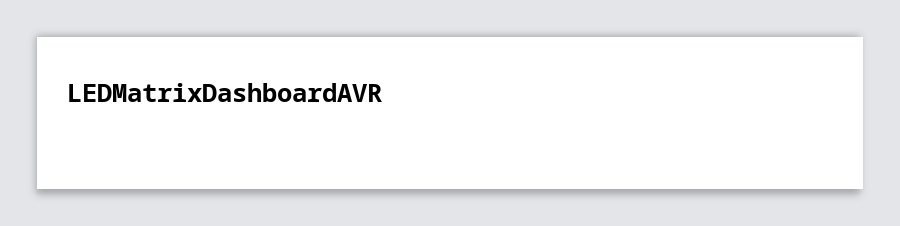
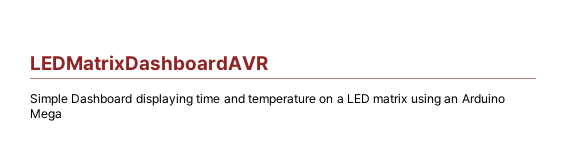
+ Simple Dashboard displaying time and temperature on a LED matrix using an Arduino Mega

